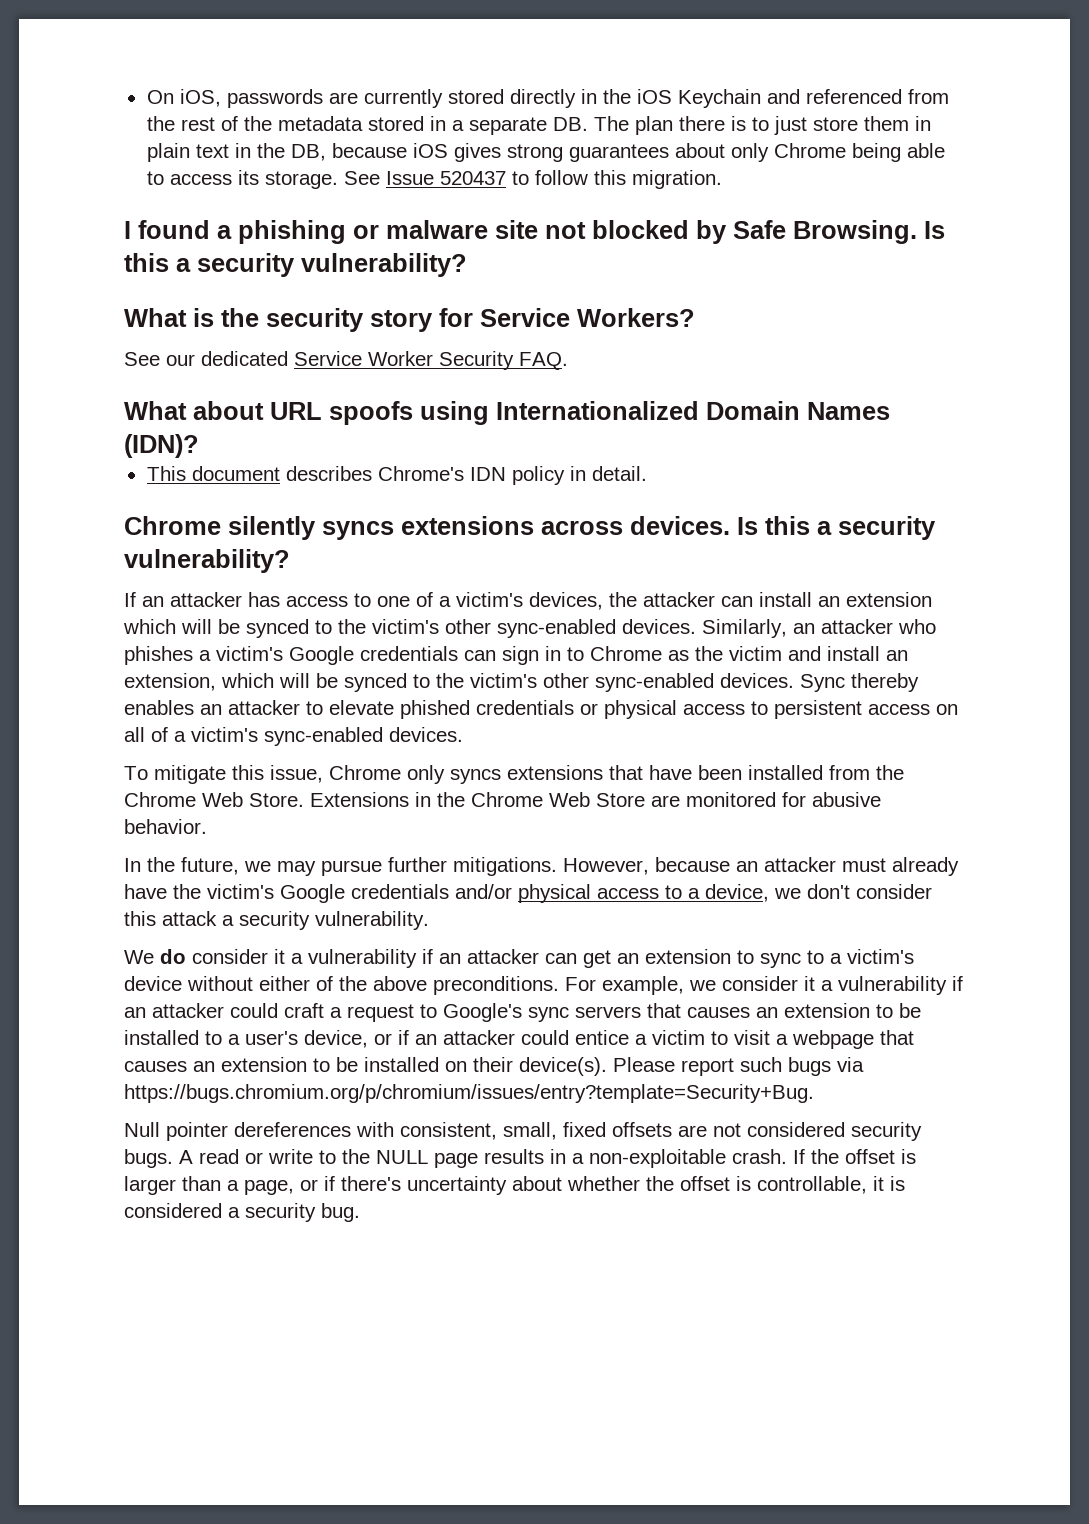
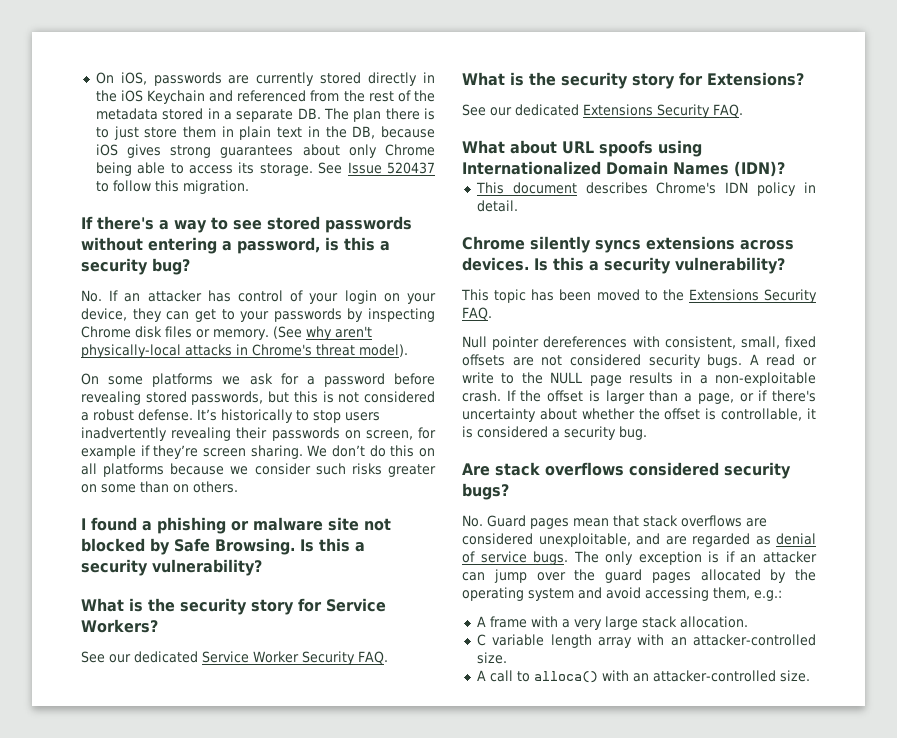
+ If there's a way to see stored passwords without entering a password, is this a security bug?
+ No. If an attacker has control of your login on your device, they can get to your passwords by inspecting Chrome disk files or memory. (See why aren't physically-local attacks in Chrome's threat model).
+ On some platforms we ask for a password before revealing stored passwords, but this is not considered a robust defense. It’s historically to stop users inadvertently revealing their passwords on screen, for example if they’re screen sharing. We don’t do this on all platforms because we consider such risks greater on some than on others.
+ What is the security story for Extensions?
+ See our dedicated Extensions Security FAQ.
- If an attacker has access to one of a victim's devices, the attacker can install an extension which will be synced to the victim's other sync-enabled devices. Similarly, an attacker who phishes a victim's Google credentials can sign in to Chrome as the victim and install an extension, which will be synced to the victim's other sync-enabled devices. Sync thereby enables an attacker to elevate phished credentials or physical access to persistent access on all of a victim's sync-enabled devices.
- To mitigate this issue, Chrome only syncs extensions that have been installed from the Chrome Web Store. Extensions in the Chrome Web Store are monitored for abusive behavior.
- In the future, we may pursue further mitigations. However, because an attacker must already have the victim's Google credentials and/or physical access to a device, we don't consider this attack a security vulnerability.
- We do consider it a vulnerability if an attacker can get an extension to sync to a victim's device without either of the above preconditions. For example, we consider it a vulnerability if an attacker could craft a request to Google's sync servers that causes an extension to be installed to a user's device, or if an attacker could entice a victim to visit a webpage that causes an extension to be installed on their device(s). Please report such bugs via https://bugs.chromium.org/p/chromium/issues/entry?template=Security+Bug.
+ This topic has been moved to the Extensions Security FAQ.
+ Are stack overflows considered security bugs?
+ No. Guard pages mean that stack overflows are considered unexploitable, and are regarded as denial of service bugs. The only exception is if an attacker can jump over the guard pages allocated by the operating system and avoid accessing them, e.g.:
+ A frame with a very large stack allocation.
+ C variable length array with an attacker-controlled size.
+ A call to alloca() with an attacker-controlled size.

